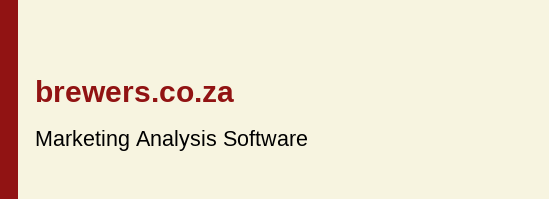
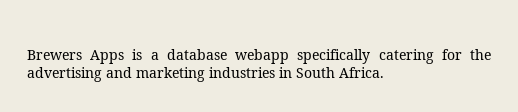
- brewers.co.za
- Marketing Analysis Software
+ Brewers Apps is a database webapp specifically catering for the advertising and marketing industries in South Africa.

